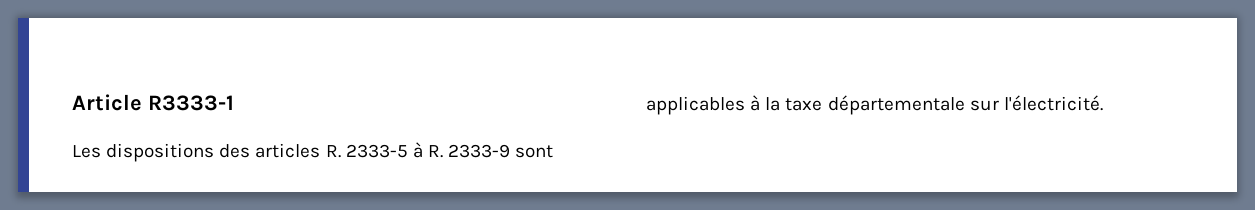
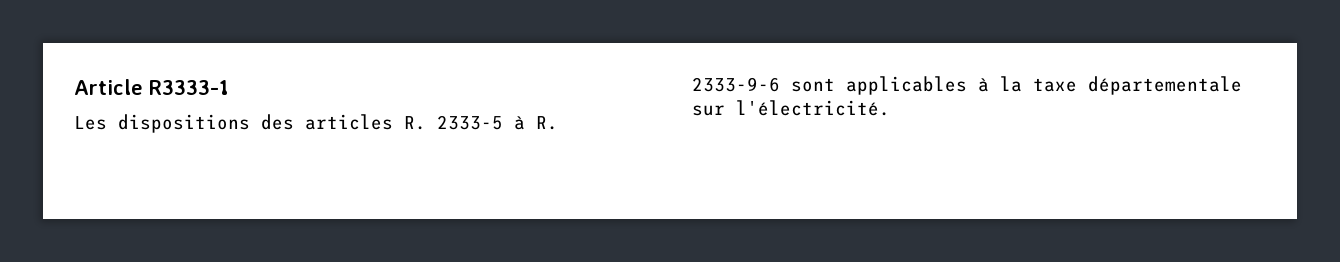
- Les dispositions des articles R. 2333-5 à R. 2333-9 sont applicables à la taxe départementale sur l'électricité.
+ Les dispositions des articles R. 2333-5 à R. 2333-9-6 sont applicables à la taxe départementale sur l'électricité.

